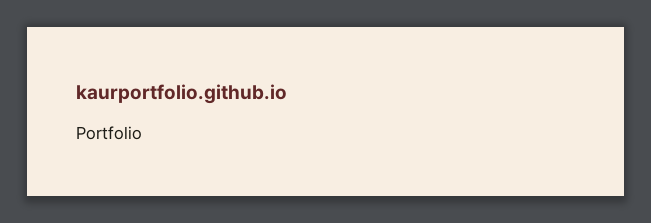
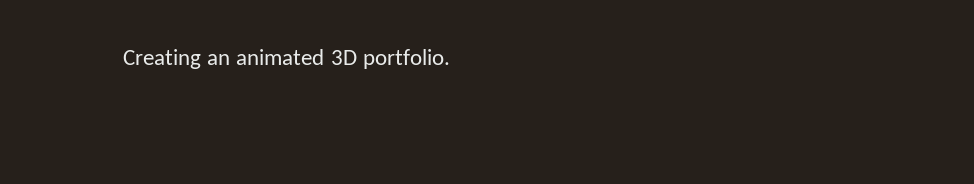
- kaurportfolio.github.io
- Portfolio
+ Creating an animated 3D portfolio.

